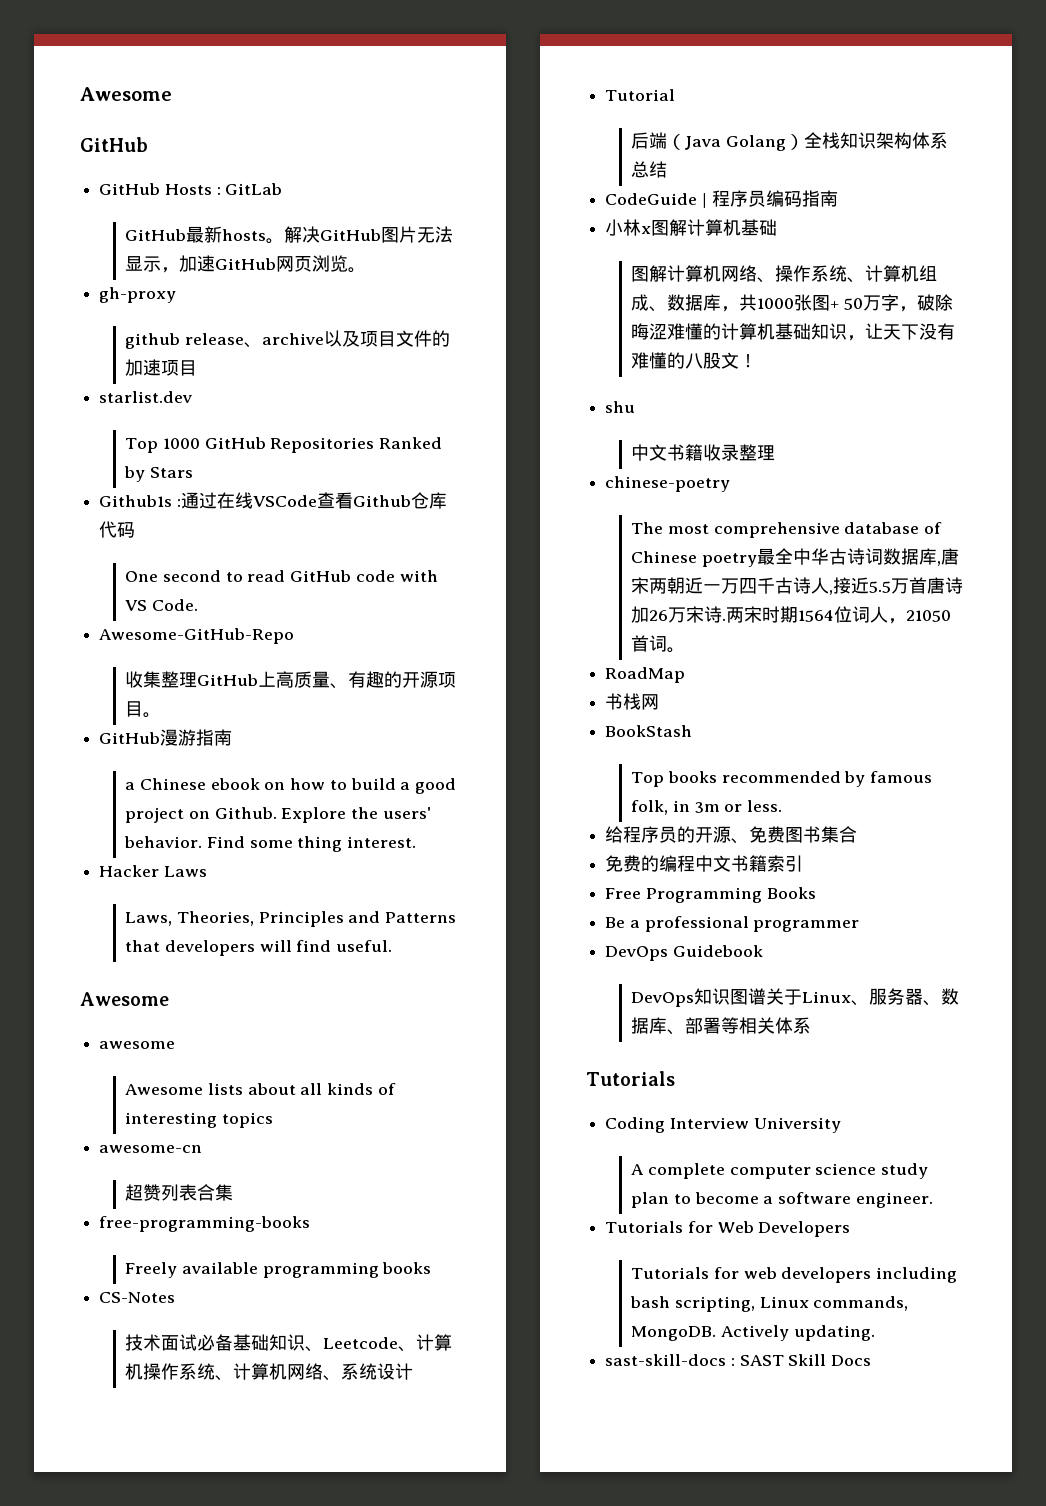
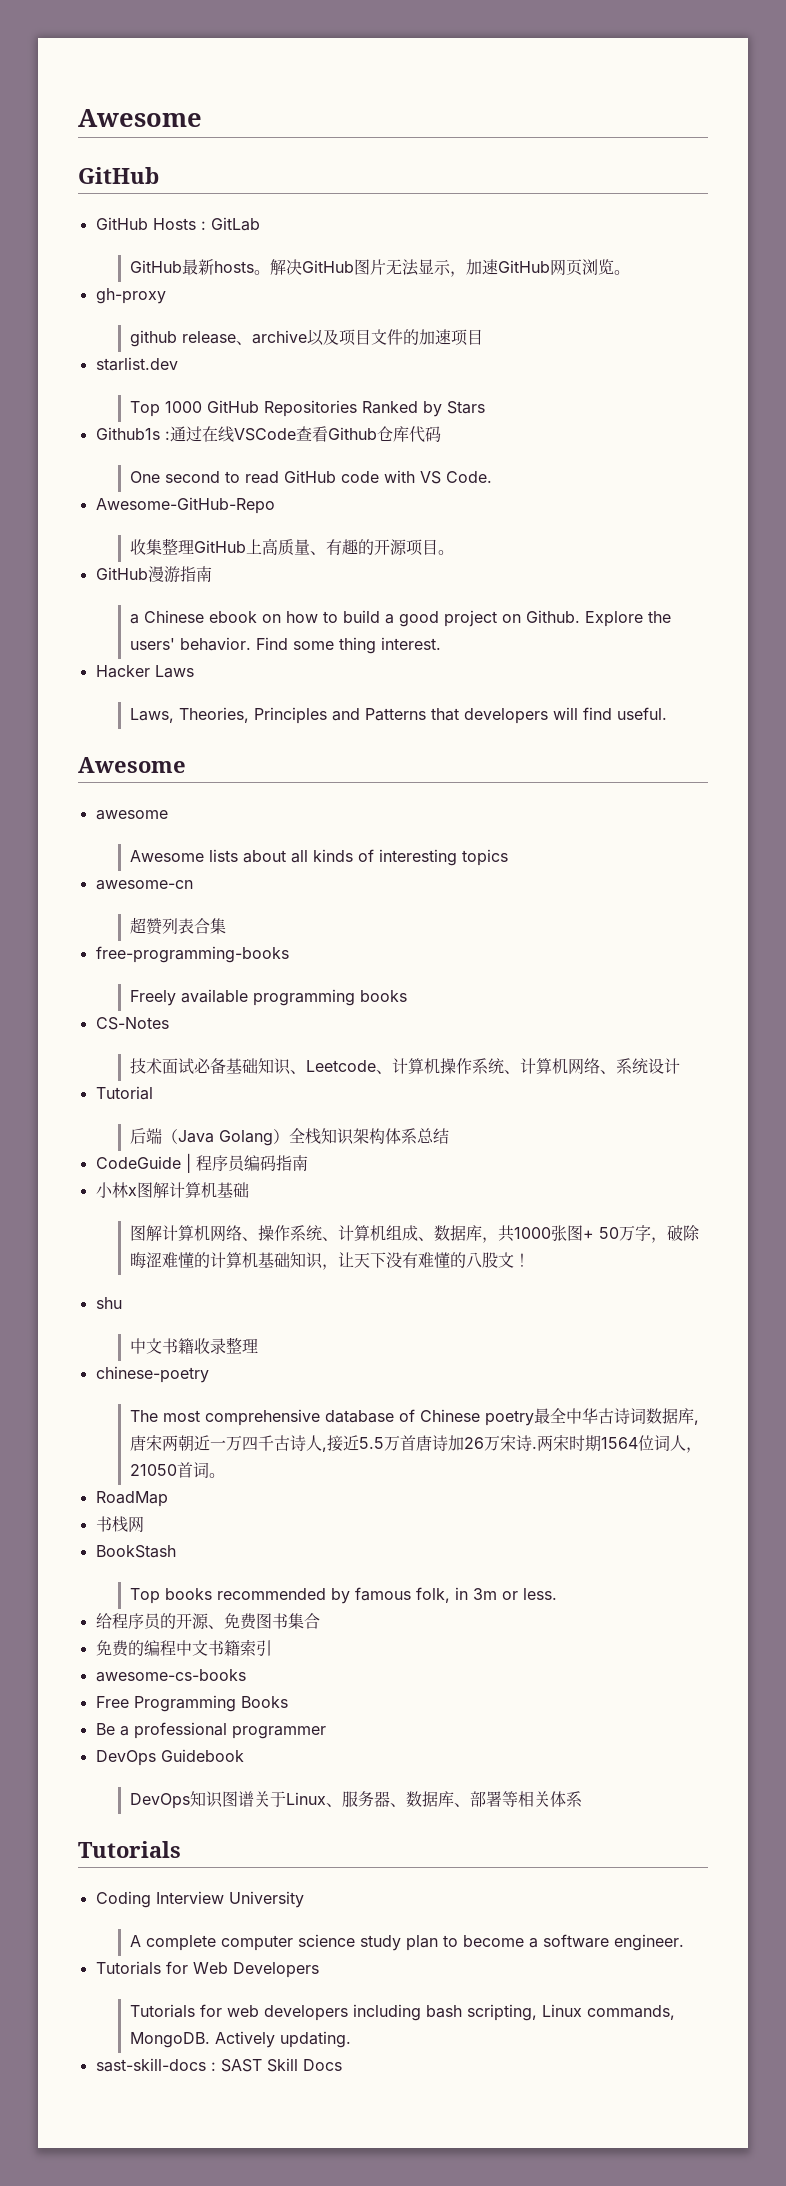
+ awesome-cs-books

